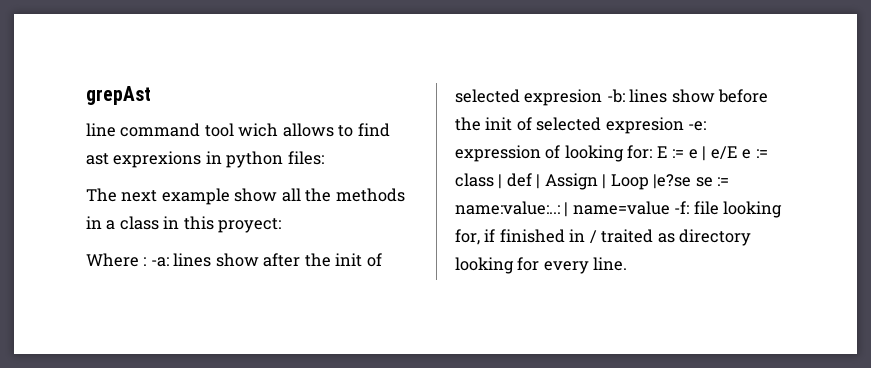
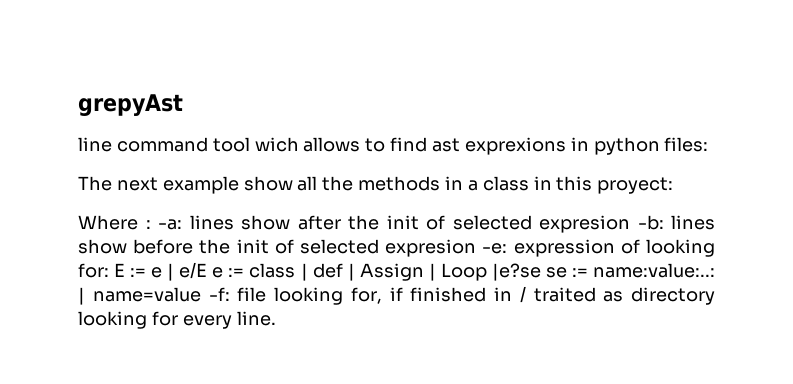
- grepAst
+ grepyAst

